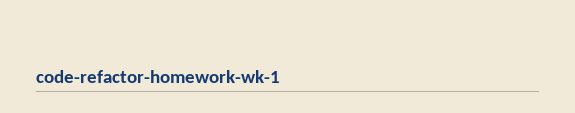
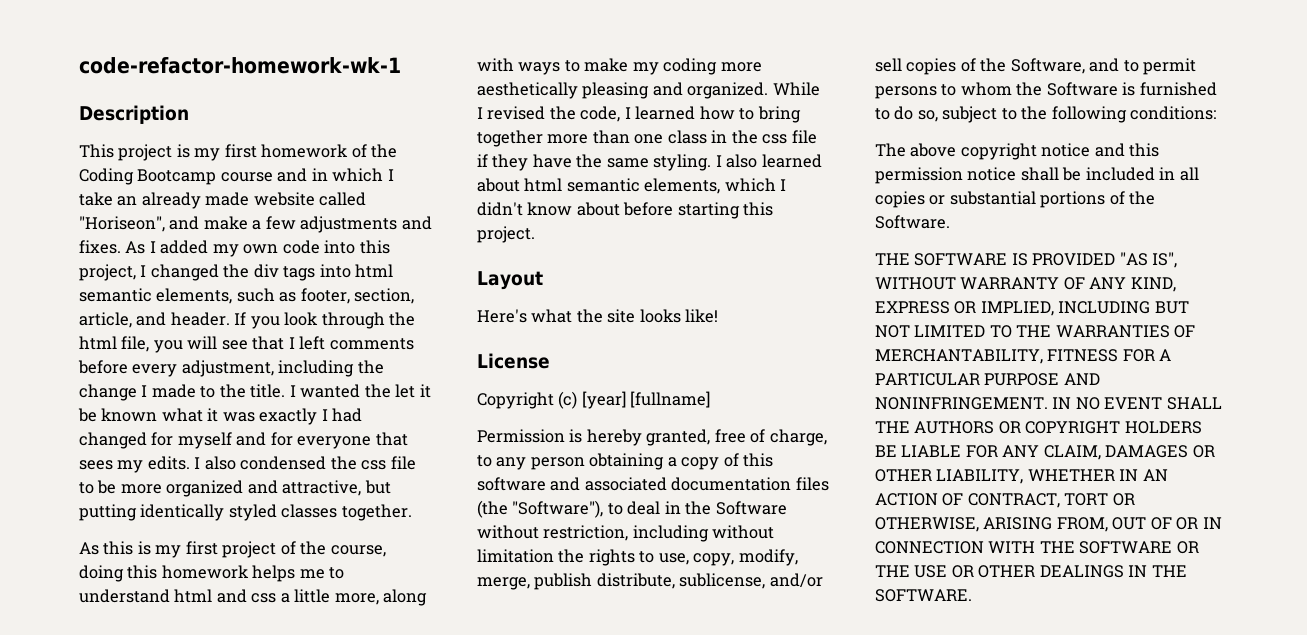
+ Description
+ This project is my first homework of the Coding Bootcamp course and in which I take an already made website called "Horiseon", and make a few adjustments and fixes. As I added my own code into this project, I changed the div tags into html semantic elements, such as footer, section, article, and header. If you look through the html file, you will see that I left comments before every adjustment, including the change I made to the title. I wanted the let it be known what it was exactly I had changed for myself and for everyone that sees my edits. I also condensed the css file to be more organized and attractive, but putting identically styled classes together.
+ As this is my first project of the course, doing this homework helps me to understand html and css a little more, along with ways to make my coding more aesthetically pleasing and organized. While I revised the code, I learned how to bring together more than one class in the css file if they have the same styling. I also learned about html semantic elements, which I didn't know about before starting this project.
+ Layout
+ Here's what the site looks like!
+ License
+ Copyright (c) [year] [fullname]
+ Permission is hereby granted, free of charge, to any person obtaining a copy of this software and associated documentation files (the "Software"), to deal in the Software without restriction, including without limitation the rights to use, copy, modify, merge, publish distribute, sublicense, and/or sell copies of the Software, and to permit persons to whom the Software is furnished to do so, subject to the following conditions:
+ The above copyright notice and this permission notice shall be included in all copies or substantial portions of the Software.
+ THE SOFTWARE IS PROVIDED "AS IS", WITHOUT WARRANTY OF ANY KIND, EXPRESS OR IMPLIED, INCLUDING BUT NOT LIMITED TO THE WARRANTIES OF MERCHANTABILITY, FITNESS FOR A PARTICULAR PURPOSE AND NONINFRINGEMENT. IN NO EVENT SHALL THE AUTHORS OR COPYRIGHT HOLDERS BE LIABLE FOR ANY CLAIM, DAMAGES OR OTHER LIABILITY, WHETHER IN AN ACTION OF CONTRACT, TORT OR OTHERWISE, ARISING FROM, OUT OF OR IN CONNECTION WITH THE SOFTWARE OR THE USE OR OTHER DEALINGS IN THE SOFTWARE.

